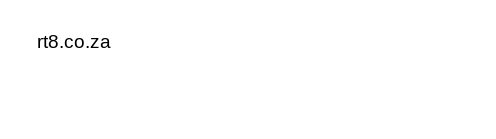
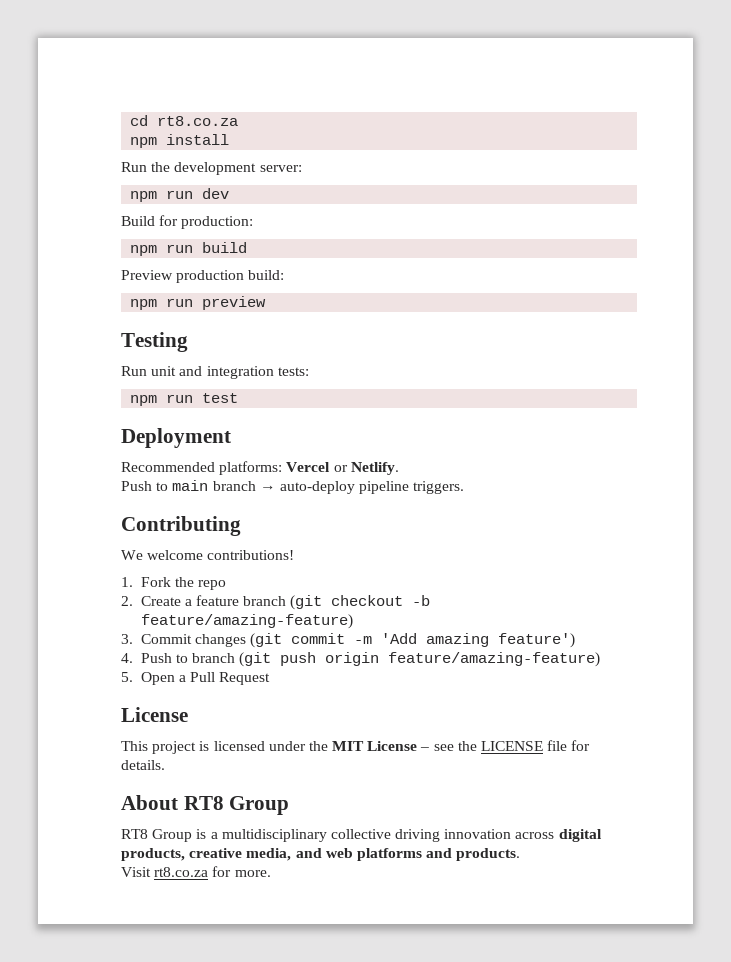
- rt8.co.za
+ cd rt8.co.za
+ npm install
+ Run the development server:
+ npm run dev
+ Build for production:
+ npm run build
+ Preview production build:
+ npm run preview
+ Testing
+ Run unit and integration tests:
+ npm run test
+ Deployment
+ Recommended platforms: Vercel or Netlify.
+ Push to main branch → auto-deploy pipeline triggers.
+ Contributing
+ We welcome contributions!
+ 1. Fork the repo
+ 2. Create a feature branch (git checkout -b feature/amazing-feature)
+ 3. Commit changes (git commit -m 'Add amazing feature')
+ 4. Push to branch (git push origin feature/amazing-feature)
+ 5. Open a Pull Request
+ License
+ This project is licensed under the MIT License – see the LICENSE file for details.
+ About RT8 Group
+ RT8 Group is a multidisciplinary collective driving innovation across digital products, creative media, and web platforms and products.
+ Visit rt8.co.za for more.

